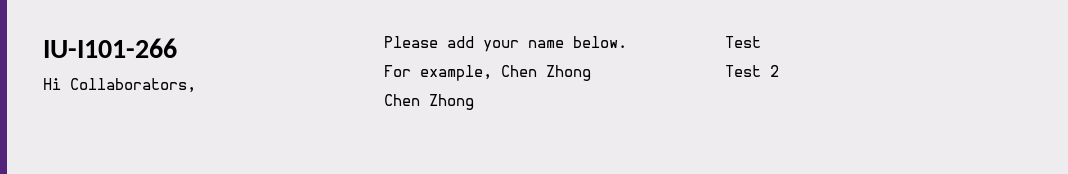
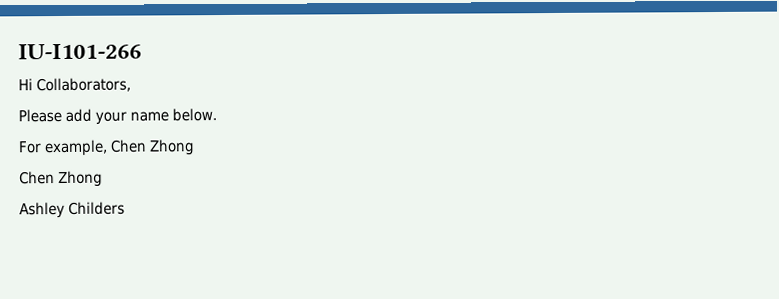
  For example, Chen Zhong
  Chen Zhong
- Test
- Test 2
+ Ashley Childers

